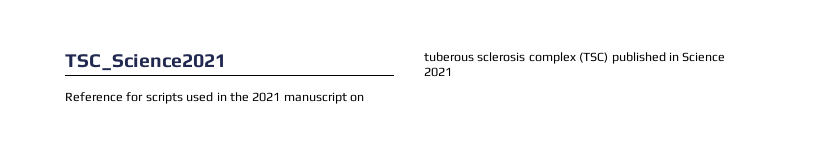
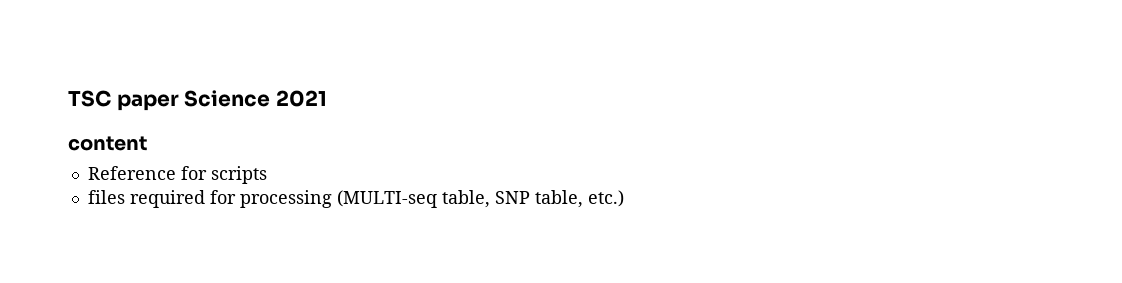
- TSC_Science2021
- Reference for scripts used in the 2021 manuscript on tuberous sclerosis complex (TSC) published in Science 2021
+ TSC paper Science 2021
+ content
+ Reference for scripts
+ files required for processing (MULTI-seq table, SNP table, etc.)

